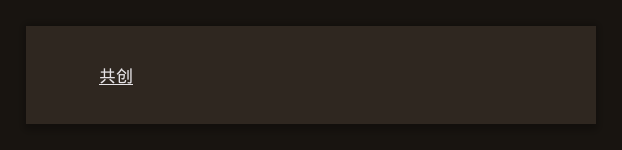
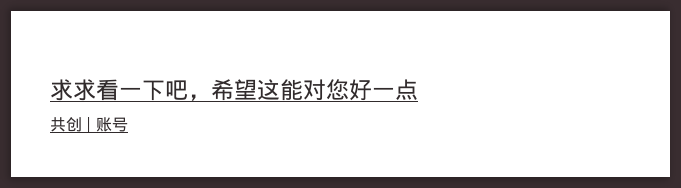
- 共创
+ 求求看一下吧，希望这能对您好一点
+ 共创 | 账号

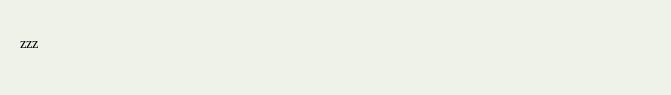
- 求求看一下吧，希望这能对您好一点
- 共创 | 账号
+ zzz

